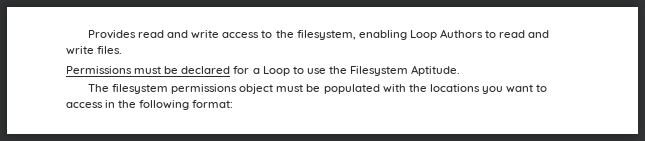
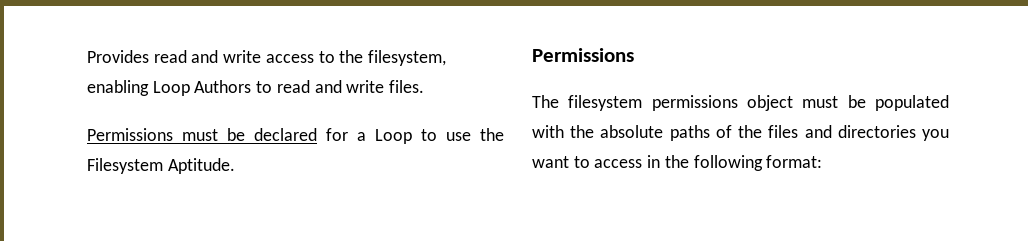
  Permissions must be declared for a Loop to use the Filesystem Aptitude.
+ Permissions
- The filesystem permissions object must be populated with the locations you want to access in the following format:
+ The filesystem permissions object must be populated with the absolute paths of the files and directories you want to access in the following format:

